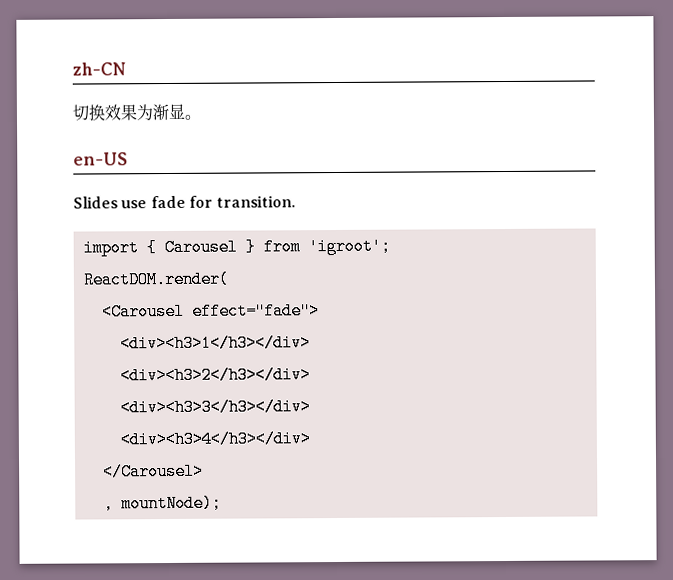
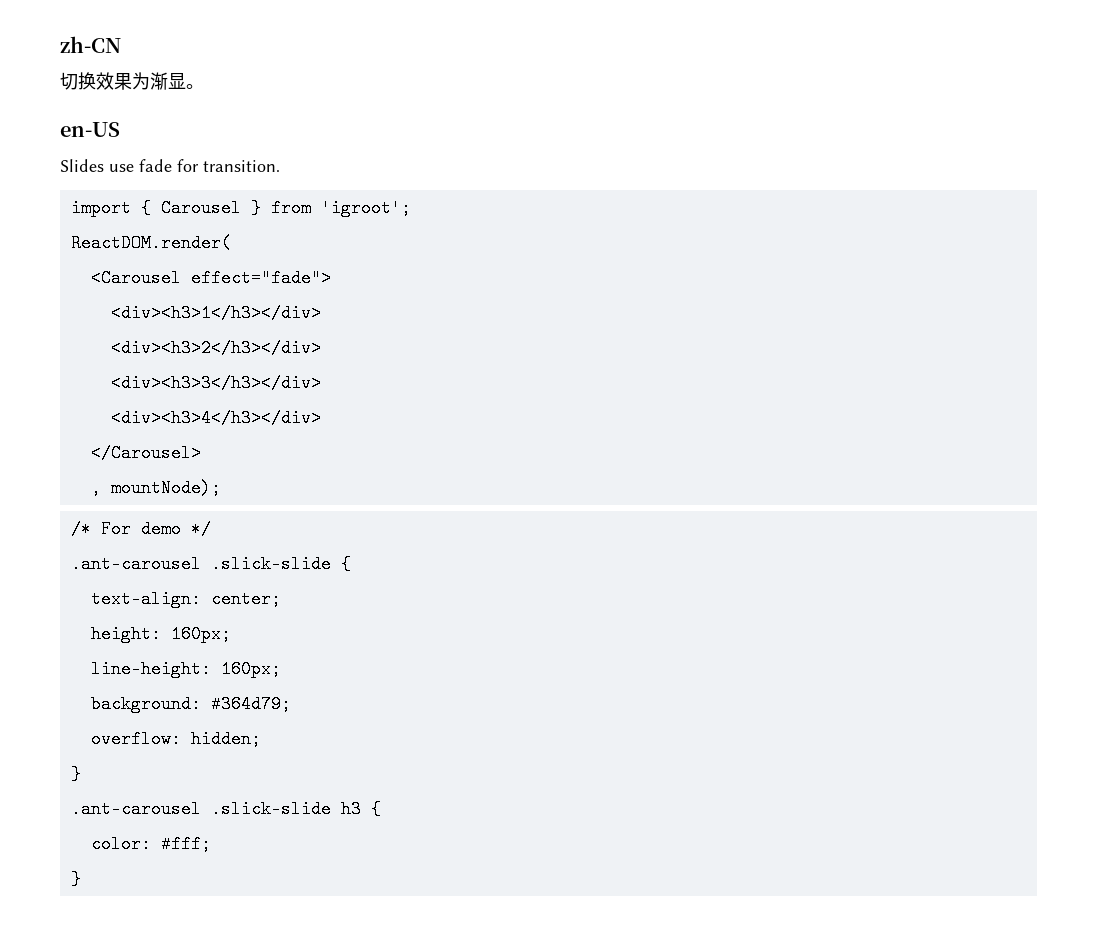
+ /* For demo */
+ .ant-carousel .slick-slide {
+ text-align: center;
+ height: 160px;
+ line-height: 160px;
+ background: #364d79;
+ overflow: hidden;
+ }
+ .ant-carousel .slick-slide h3 {
+ color: #fff;
+ }

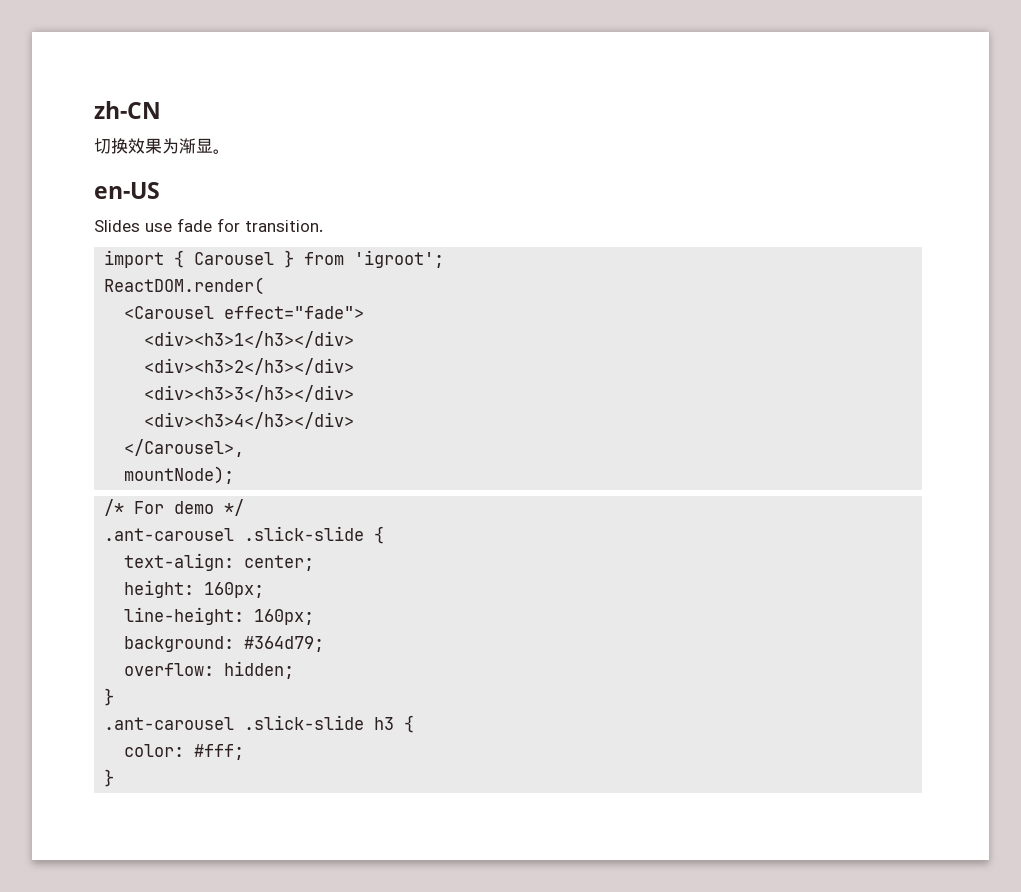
- </Carousel>
- , mountNode);
+ </Carousel>,
+ mountNode);

